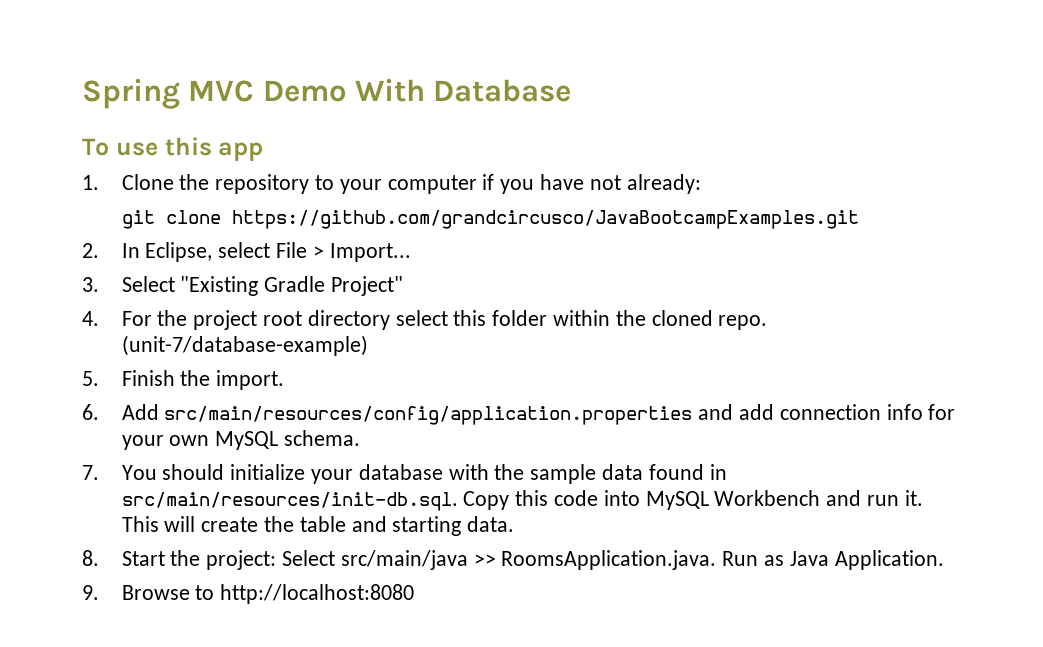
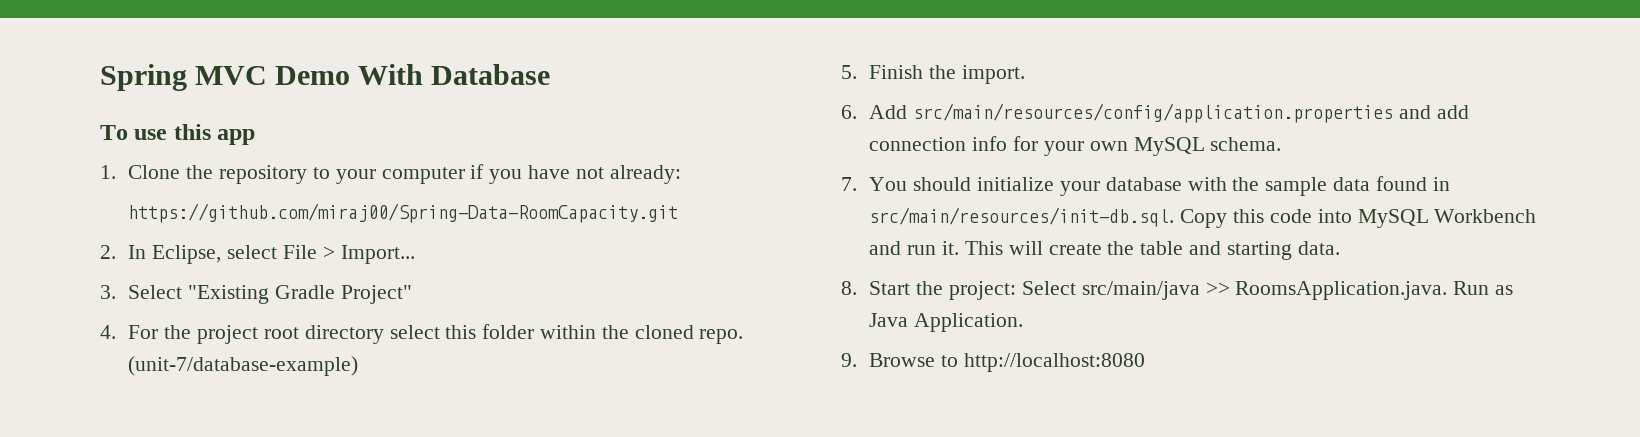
- git clone https://github.com/grandcircusco/JavaBootcampExamples.git
+ https://github.com/miraj00/Spring-Data-RoomCapacity.git

